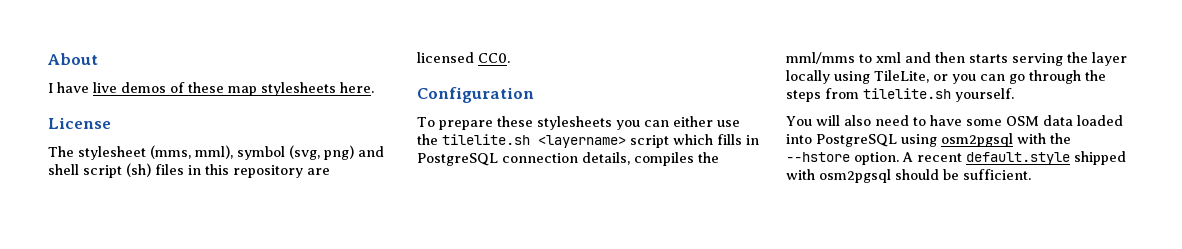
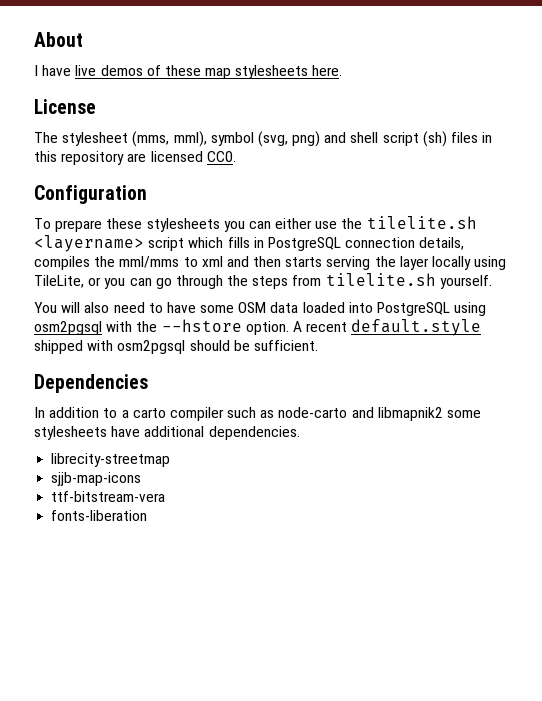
+ Dependencies
+ In addition to a carto compiler such as node-carto and libmapnik2 some stylesheets have additional dependencies.
+ librecity-streetmap
+ sjjb-map-icons
+ ttf-bitstream-vera
+ fonts-liberation

